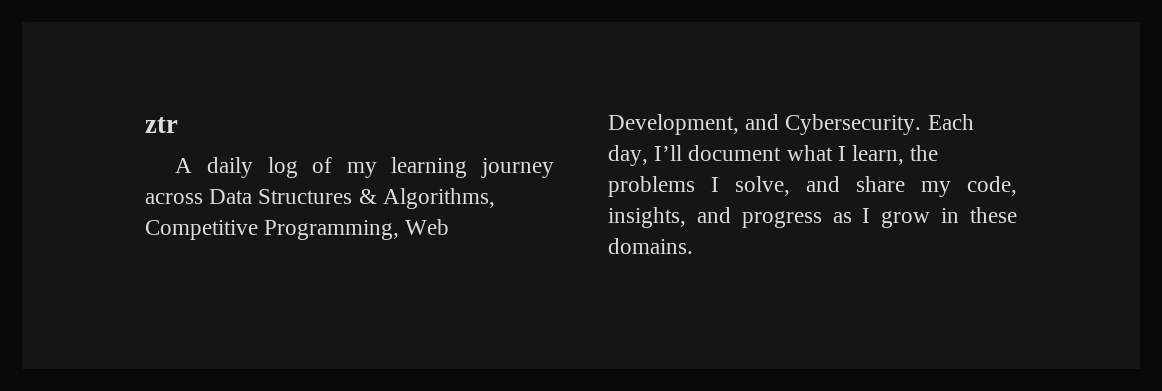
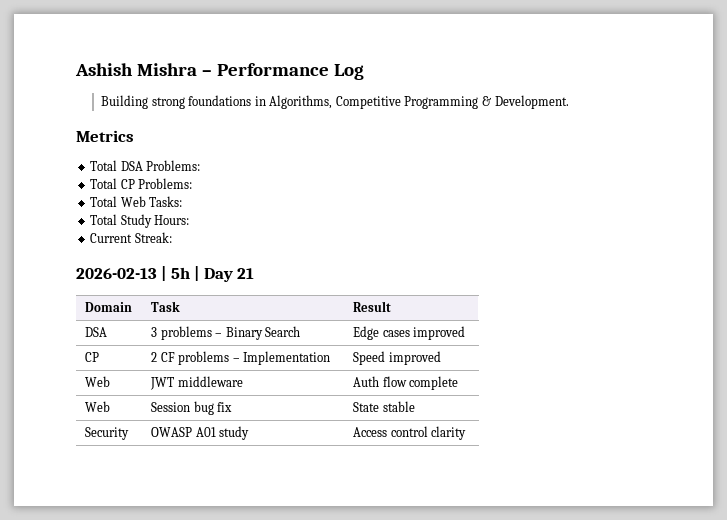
- ztr
- A daily log of my learning journey across Data Structures & Algorithms, Competitive Programming, Web Development, and Cybersecurity. Each day, I’ll document what I learn, the problems I solve, and share my code, insights, and progress as I grow in these domains.
+ Ashish Mishra – Performance Log
+ Building strong foundations in Algorithms, Competitive Programming & Development.
+ Metrics
+ Total DSA Problems:
+ Total CP Problems:
+ Total Web Tasks:
+ Total Study Hours:
+ Current Streak:
+ 2026-02-13 | 5h | Day 21
+ Domain | Task | Result
+ DSA | 3 problems – Binary Search | Edge cases improved
+ CP | 2 CF problems – Implementation | Speed improved
+ Web | JWT middleware | Auth flow complete
+ Web | Session bug fix | State stable
+ Security | OWASP A01 study | Access control clarity

